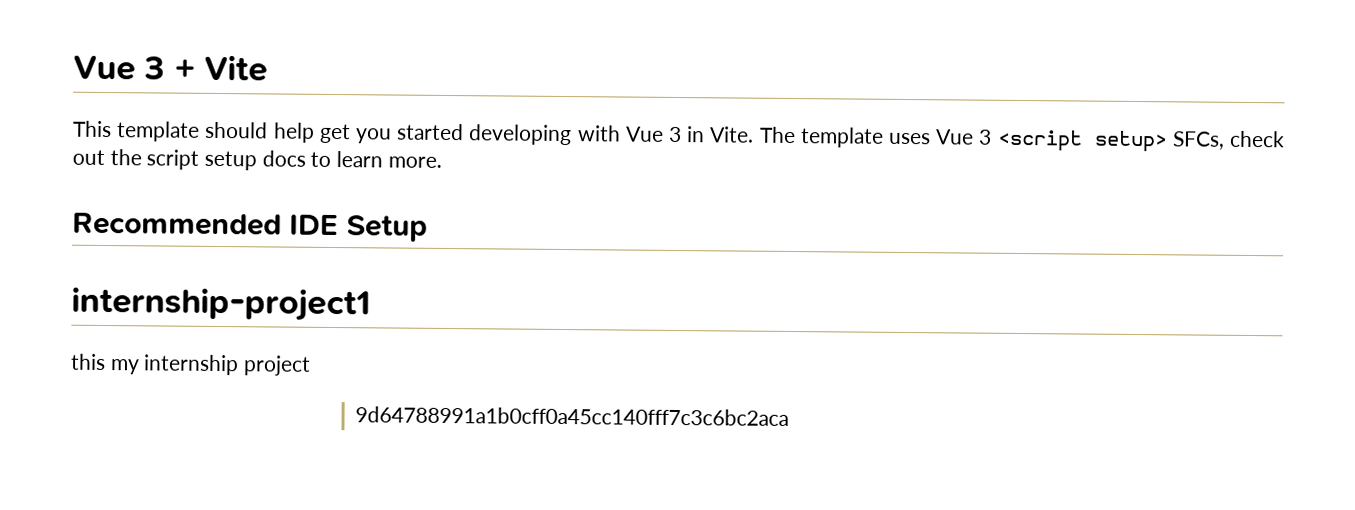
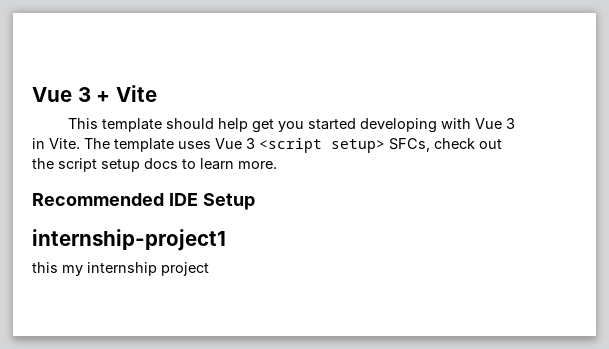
- 9d64788991a1b0cff0a45cc140fff7c3c6bc2aca

